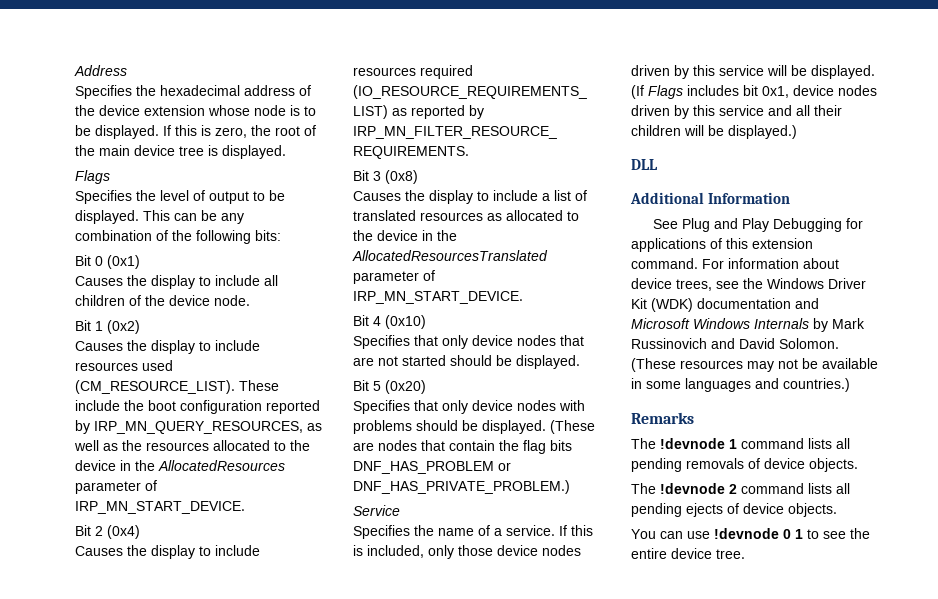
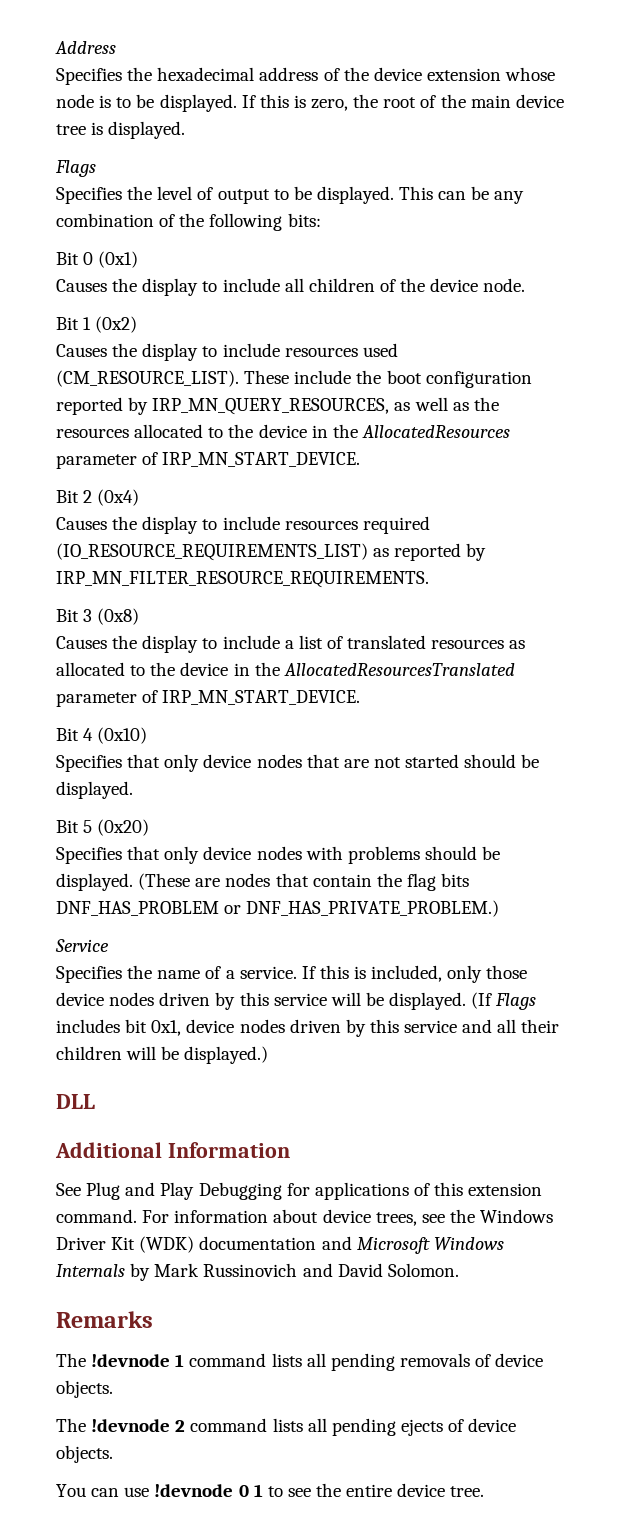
- (These resources may not be available in some languages and countries.)

